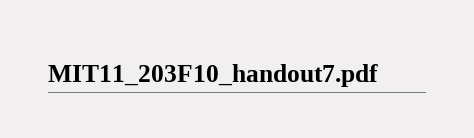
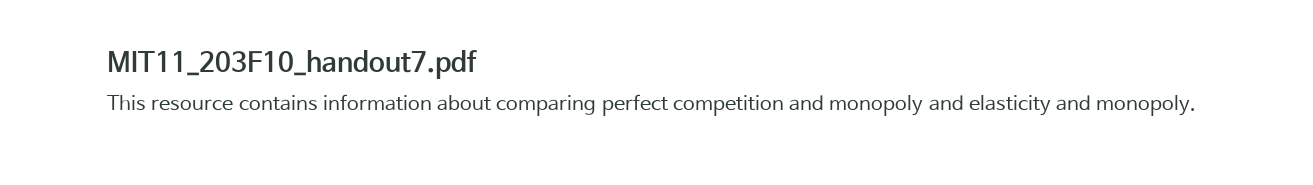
+ This resource contains information about comparing perfect competition and monopoly and elasticity and monopoly.

